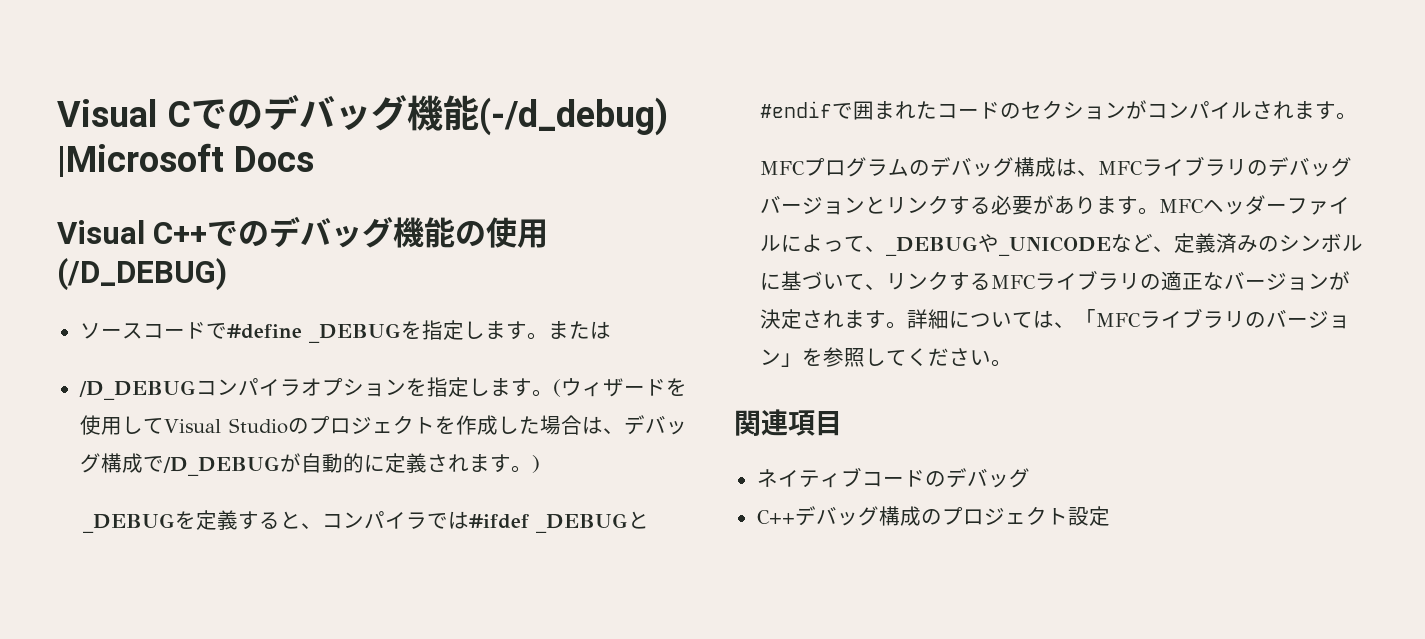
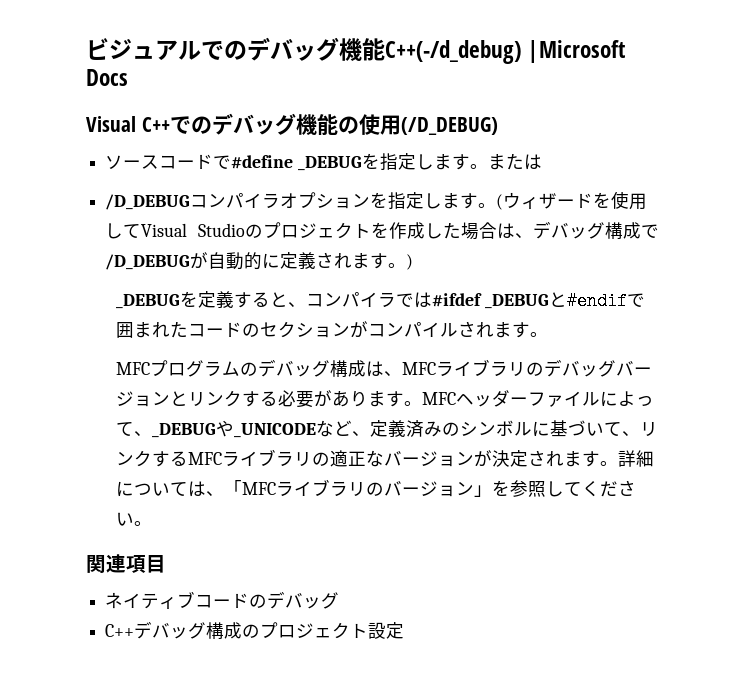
- Visual Cでのデバッグ機能(-/d_debug) |Microsoft Docs
+ ビジュアルでのデバッグ機能C++(-/d_debug) |Microsoft Docs

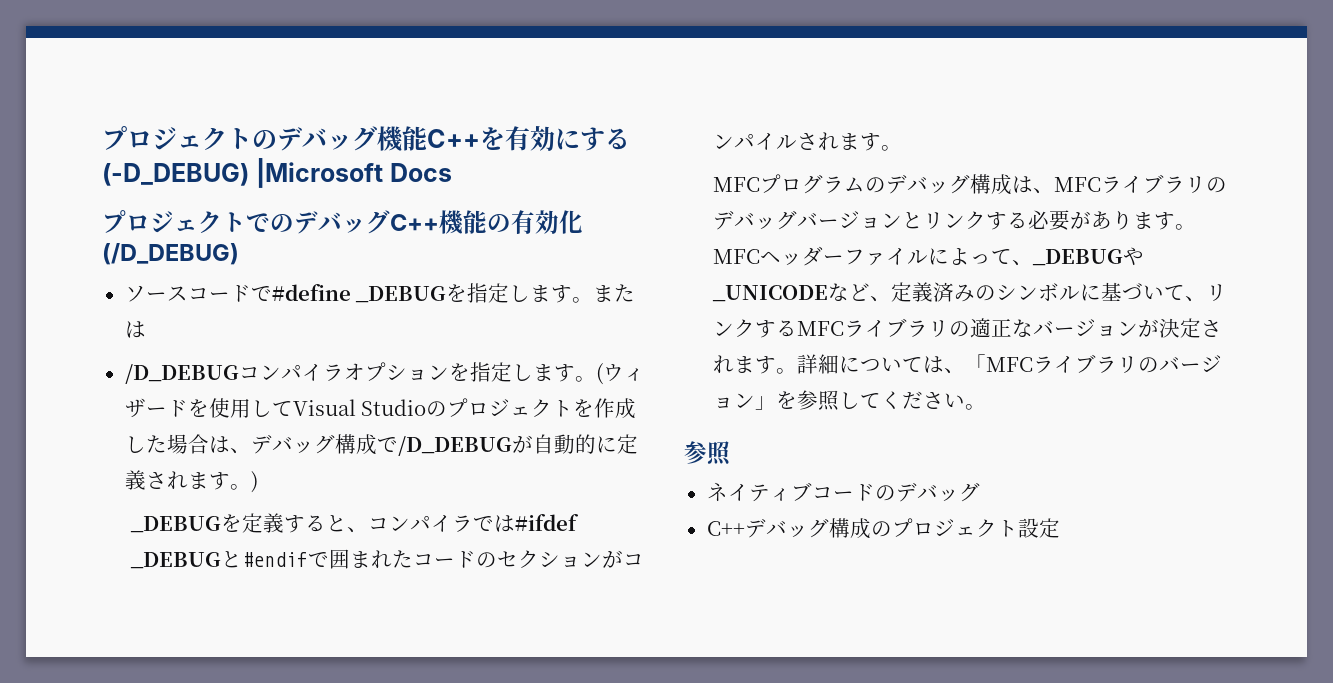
- ビジュアルでのデバッグ機能C++(-/d_debug) |Microsoft Docs
- Visual C++でのデバッグ機能の使用(/D_DEBUG)
+ プロジェクトのデバッグ機能C++を有効にする(-D_DEBUG) |Microsoft Docs
+ プロジェクトでのデバッグC++機能の有効化(/D_DEBUG)
  詳細については、「MFCライブラリのバージョン」を参照してください。
- 関連項目
+ 参照

